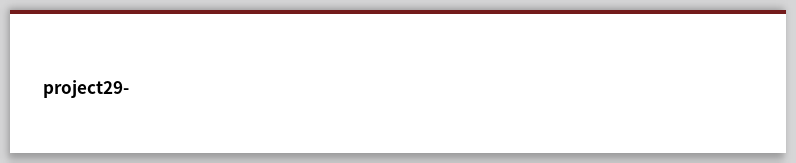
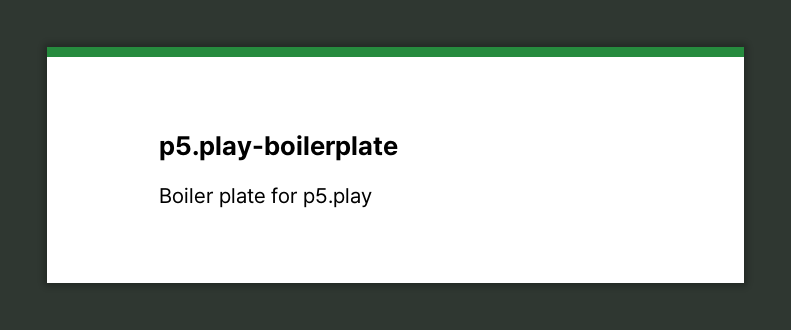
- project29-
+ p5.play-boilerplate
+ Boiler plate for p5.play

